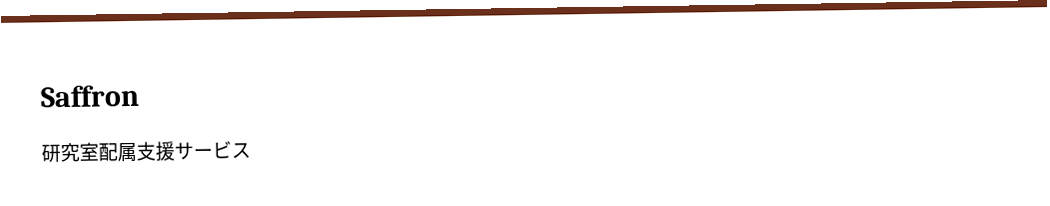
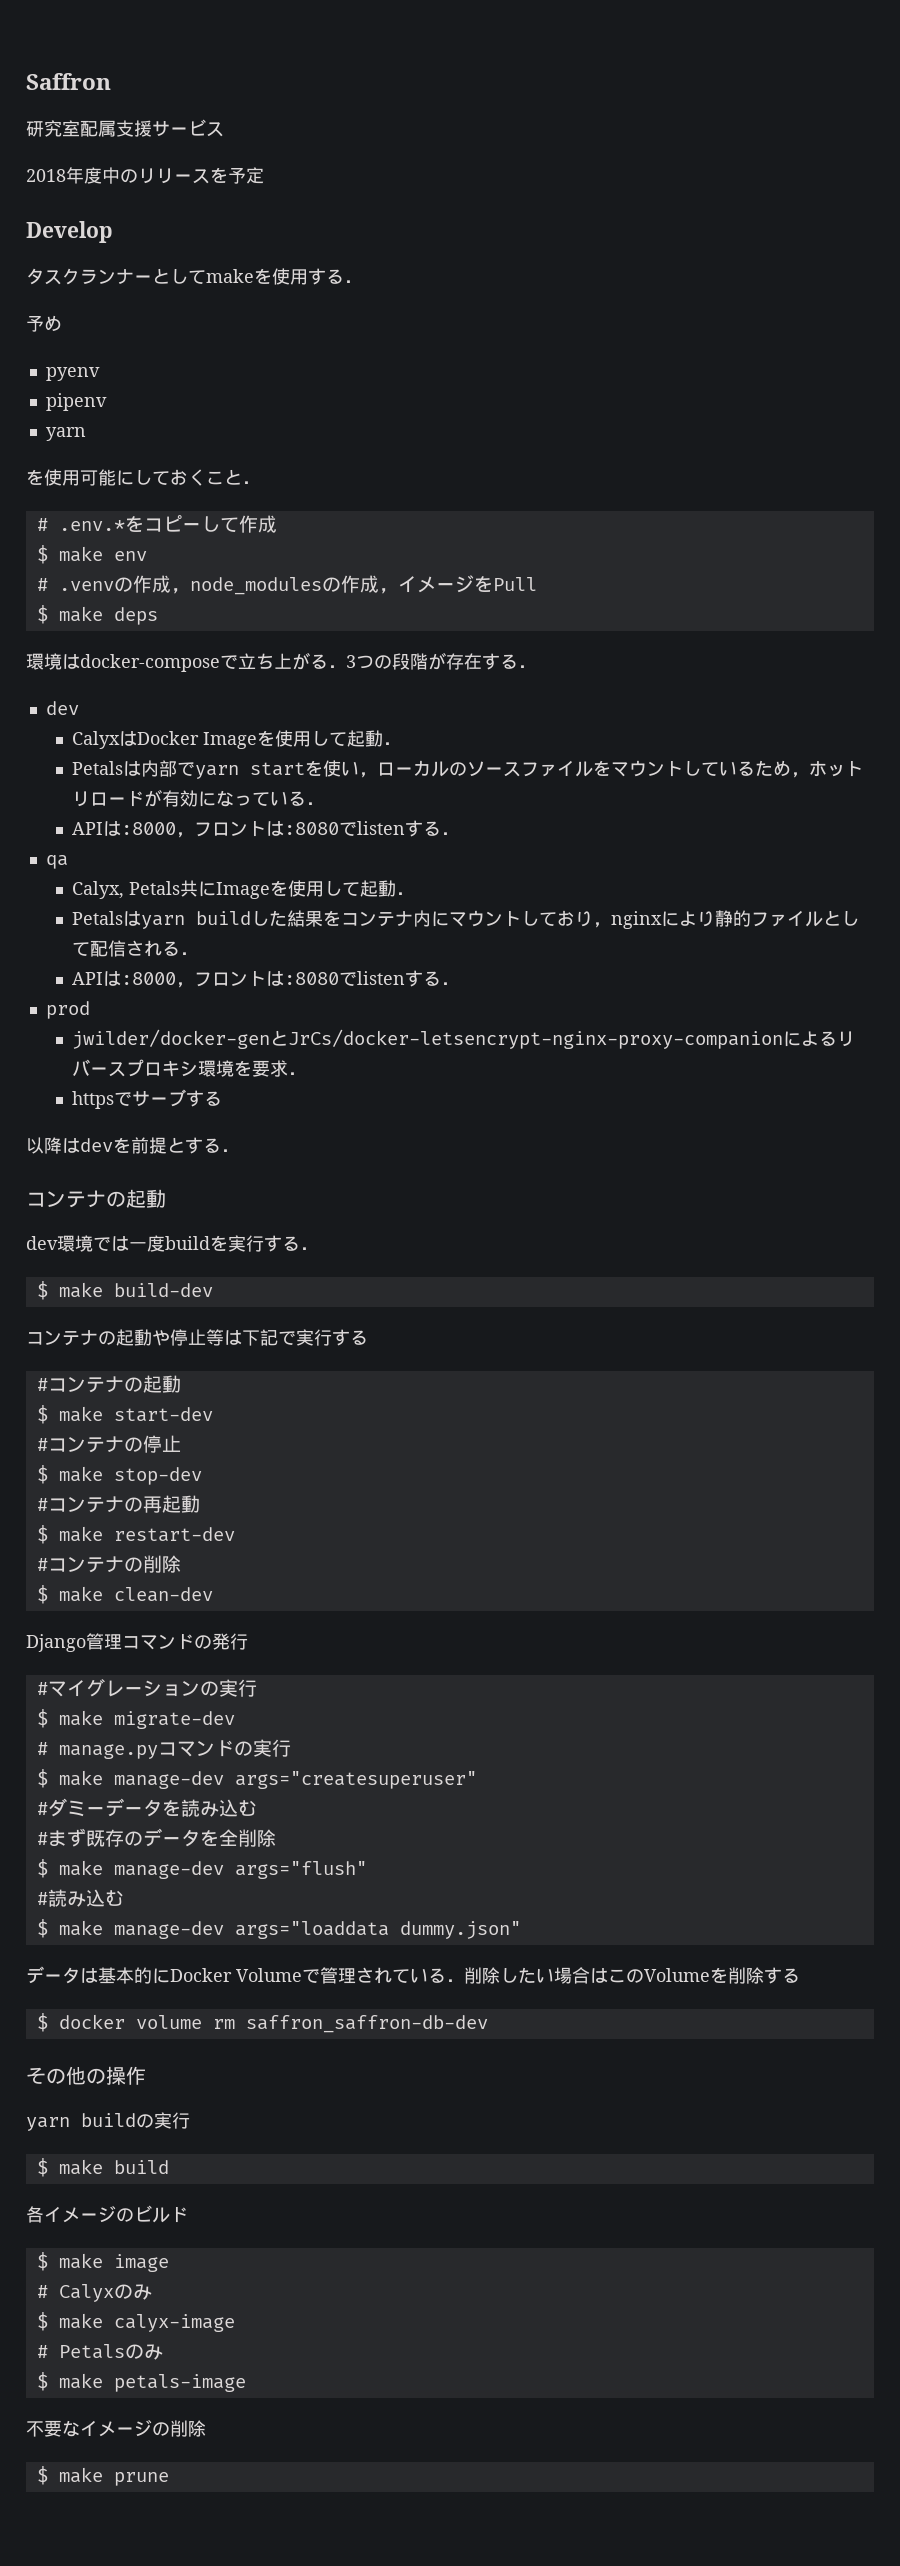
+ 2018年度中のリリースを予定
+ Develop
+ タスクランナーとしてmakeを使用する．
+ 予め
+ pyenv
+ pipenv
+ yarn
+ を使用可能にしておくこと．
+ # .env.*をコピーして作成
+ $ make env
+ # .venvの作成，node_modulesの作成，イメージをPull
+ $ make deps
+ 環境はdocker-composeで立ち上がる．3つの段階が存在する．
+ dev
+ CalyxはDocker Imageを使用して起動．
+ Petalsは内部でyarn startを使い，ローカルのソースファイルをマウントしているため，ホットリロードが有効になっている．
+ APIは:8000，フロントは:8080でlistenする．
+ qa
+ Calyx, Petals共にImageを使用して起動．
+ Petalsはyarn buildした結果をコンテナ内にマウントしており，nginxにより静的ファイルとして配信される．
+ APIは:8000，フロントは:8080でlistenする．
+ prod
+ jwilder/docker-genとJrCs/docker-letsencrypt-nginx-proxy-companionによるリバースプロキシ環境を要求．
+ httpsでサーブする
+ 以降はdevを前提とする．
+ コンテナの起動
+ dev環境では一度buildを実行する．
+ $ make build-dev
+ コンテナの起動や停止等は下記で実行する
+ #コンテナの起動
+ $ make start-dev
+ #コンテナの停止
+ $ make stop-dev
+ #コンテナの再起動
+ $ make restart-dev
+ #コンテナの削除
+ $ make clean-dev
+ Django管理コマンドの発行
+ #マイグレーションの実行
+ $ make migrate-dev
+ # manage.pyコマンドの実行
+ $ make manage-dev args="createsuperuser"
+ #ダミーデータを読み込む
+ #まず既存のデータを全削除
+ $ make manage-dev args="flush"
+ #読み込む
+ $ make manage-dev args="loaddata dummy.json"
+ データは基本的にDocker Volumeで管理されている．削除したい場合はこのVolumeを削除する
+ $ docker volume rm saffron_saffron-db-dev
+ その他の操作
+ yarn buildの実行
+ $ make build
+ 各イメージのビルド
+ $ make image
+ # Calyxのみ
+ $ make calyx-image
+ # Petalsのみ
+ $ make petals-image
+ 不要なイメージの削除
+ $ make prune

